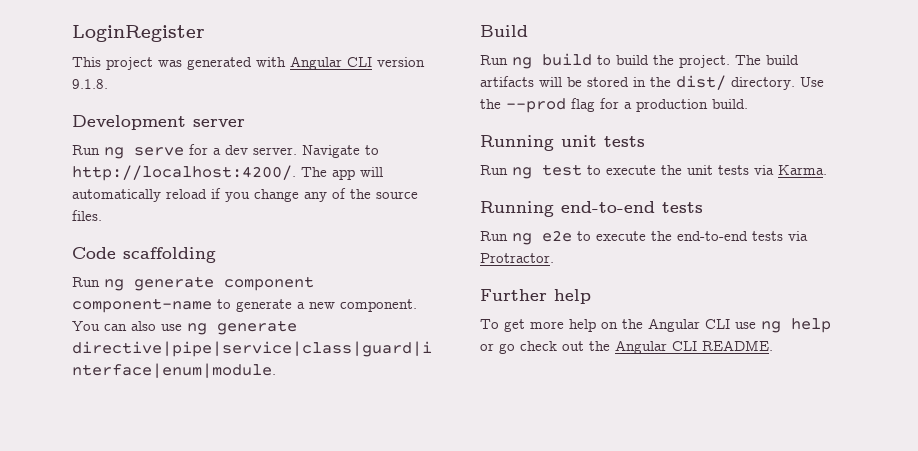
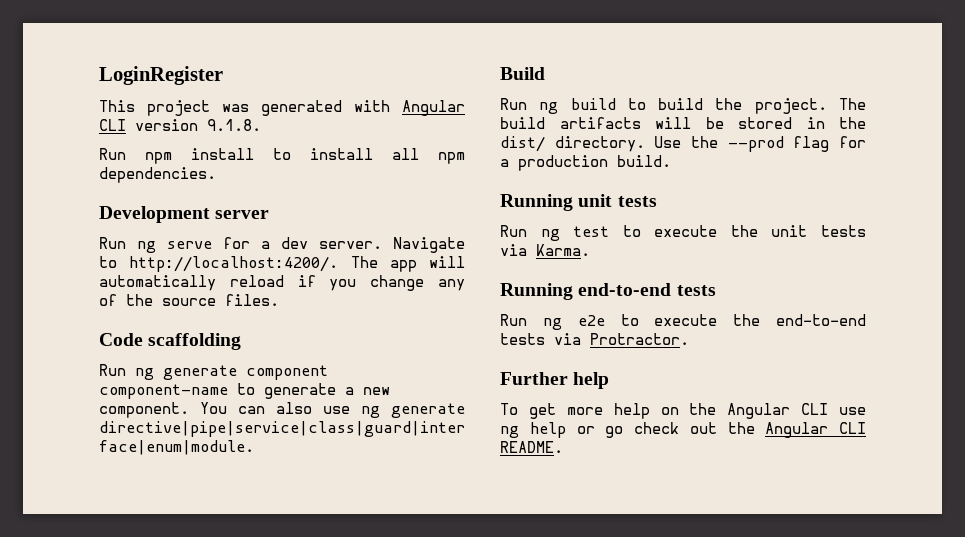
+ Run npm install to install all npm dependencies.

